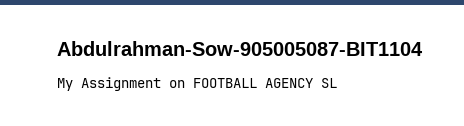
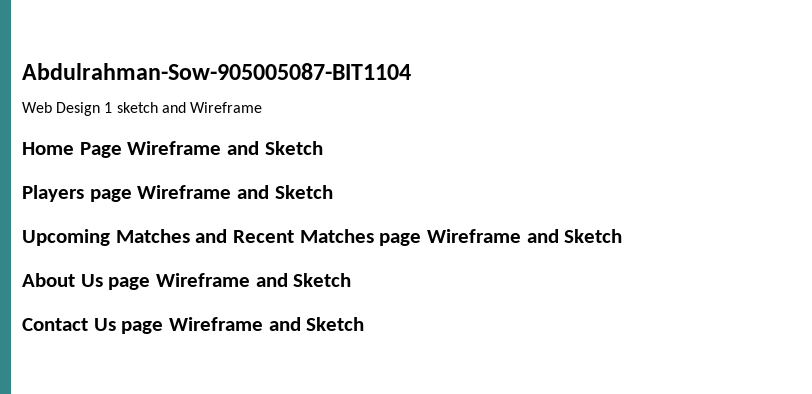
- My Assignment on FOOTBALL AGENCY SL
+ Web Design 1 sketch and Wireframe
+ Home Page Wireframe and Sketch
+ Players page Wireframe and Sketch
+ Upcoming Matches and Recent Matches page Wireframe and Sketch
+ About Us page Wireframe and Sketch
+ Contact Us page Wireframe and Sketch

